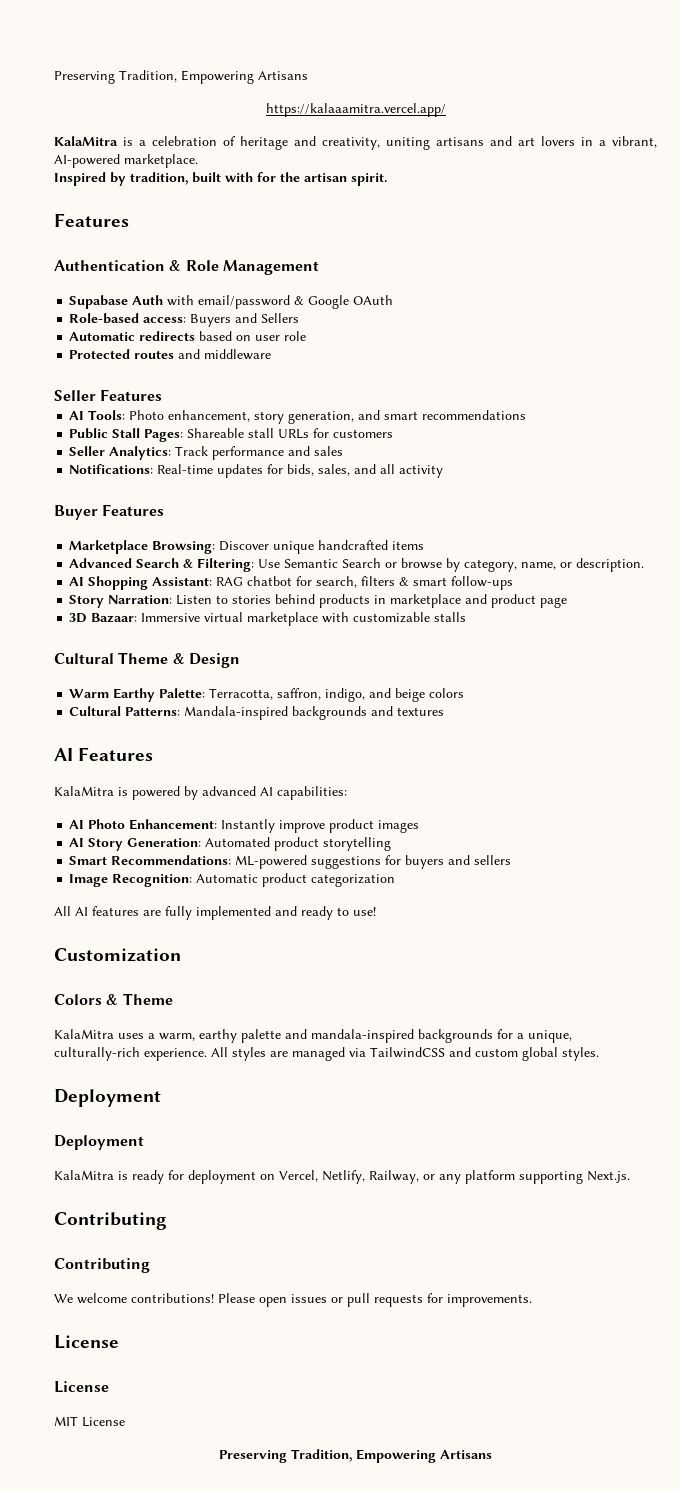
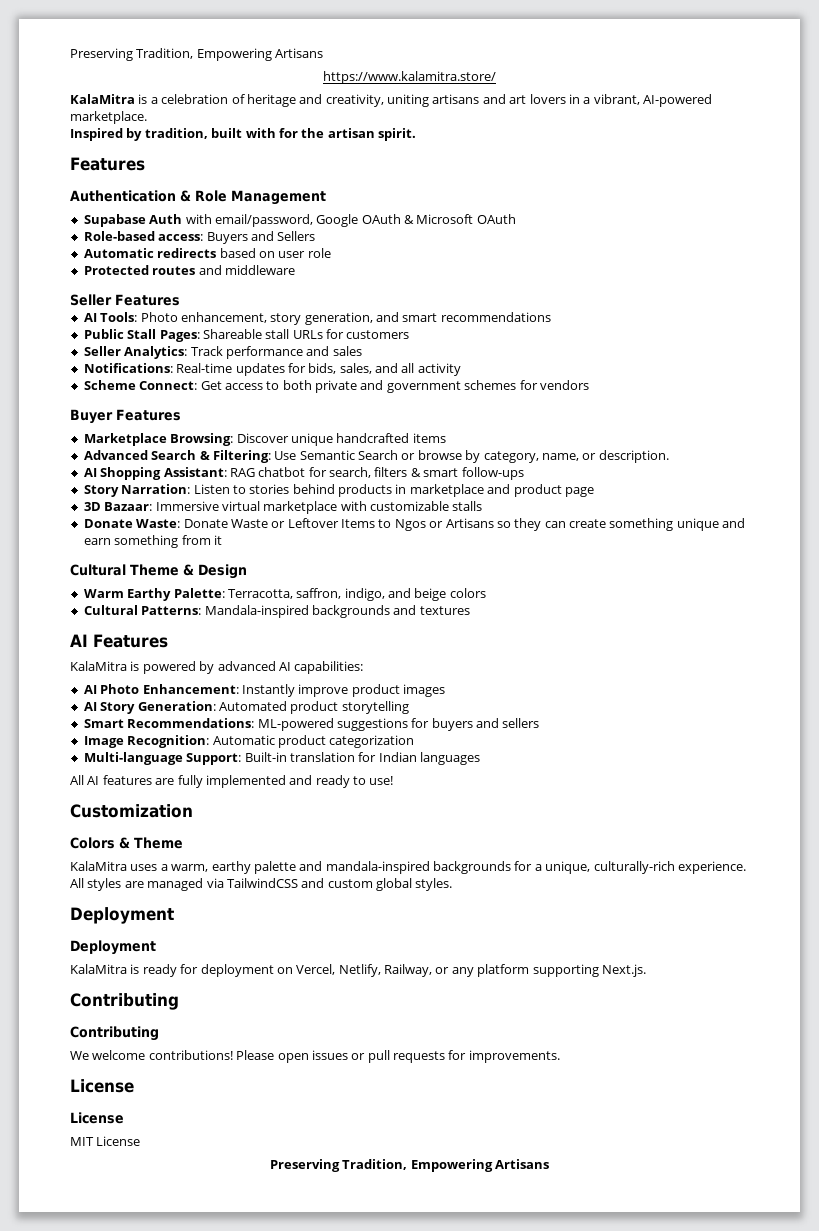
- https://kalaaamitra.vercel.app/
+ https://www.kalamitra.store/
- Supabase Auth with email/password & Google OAuth
+ Supabase Auth with email/password, Google OAuth & Microsoft OAuth
+ Scheme Connect: Get access to both private and government schemes for vendors
+ Donate Waste: Donate Waste or Leftover Items to Ngos or Artisans so they can create something unique and earn something from it
+ Multi-language Support: Built-in translation for Indian languages

